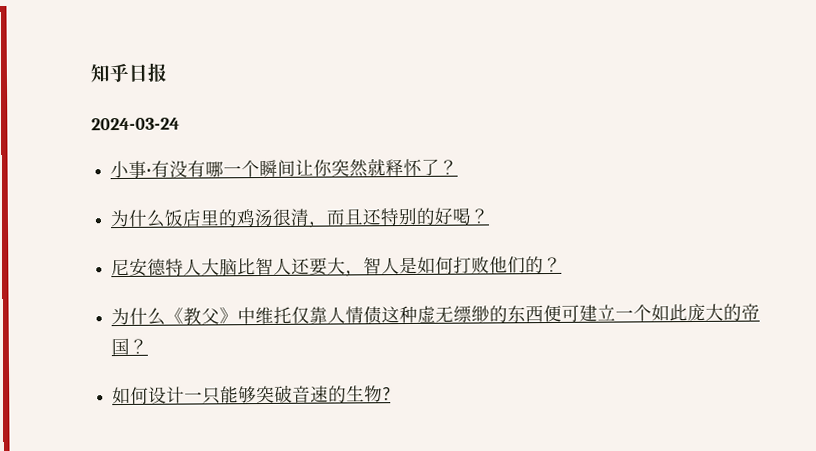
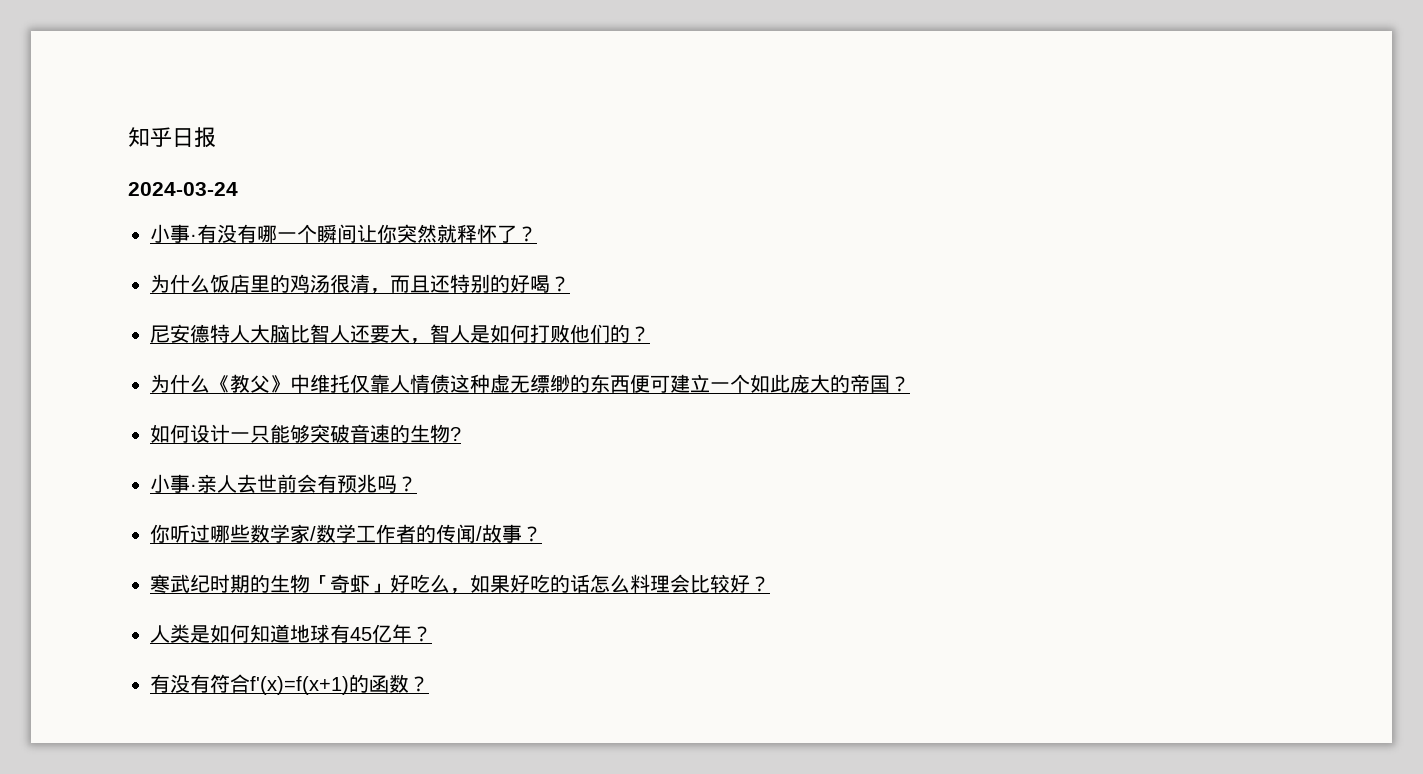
+ 小事·亲人去世前会有预兆吗？
+ 你听过哪些数学家/数学工作者的传闻/故事？
+ 寒武纪时期的生物「奇虾」好吃么，如果好吃的话怎么料理会比较好？
+ 人类是如何知道地球有45亿年？
+ 有没有符合f'(x)=f(x+1)的函数？

